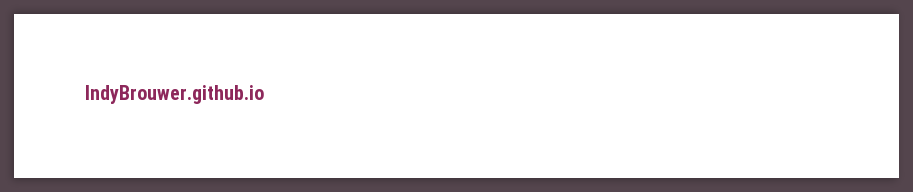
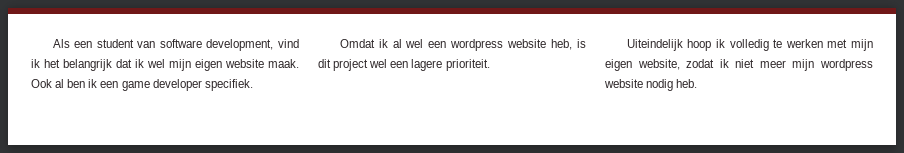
- IndyBrouwer.github.io
+ Als een student van software development, vind ik het belangrijk dat ik wel mijn eigen website maak. Ook al ben ik een game developer specifiek.
+ Omdat ik al wel een wordpress website heb, is dit project wel een lagere prioriteit.
+ Uiteindelijk hoop ik volledig te werken met mijn eigen website, zodat ik niet meer mijn wordpress website nodig heb.

